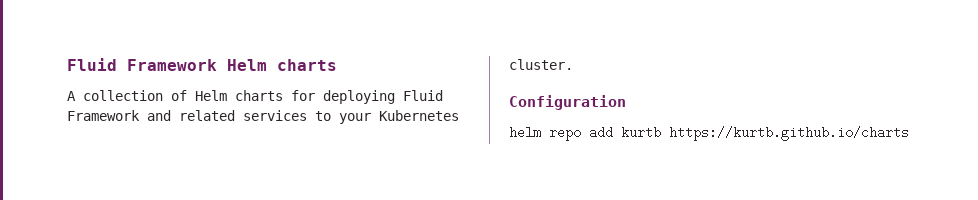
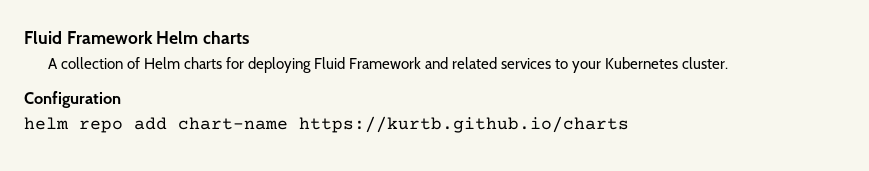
- helm repo add kurtb https://kurtb.github.io/charts
+ helm repo add chart-name https://kurtb.github.io/charts

